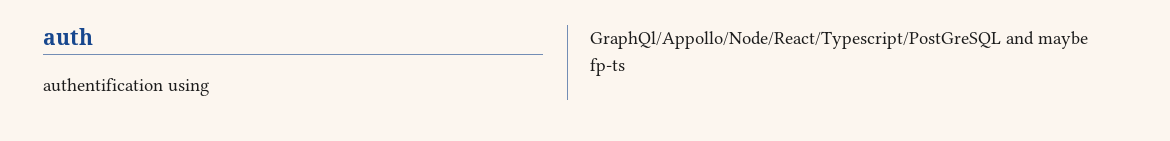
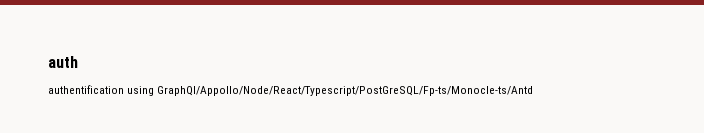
- authentification using GraphQl/Appollo/Node/React/Typescript/PostGreSQL and maybe fp-ts
+ authentification using GraphQl/Appollo/Node/React/Typescript/PostGreSQL/Fp-ts/Monocle-ts/Antd

